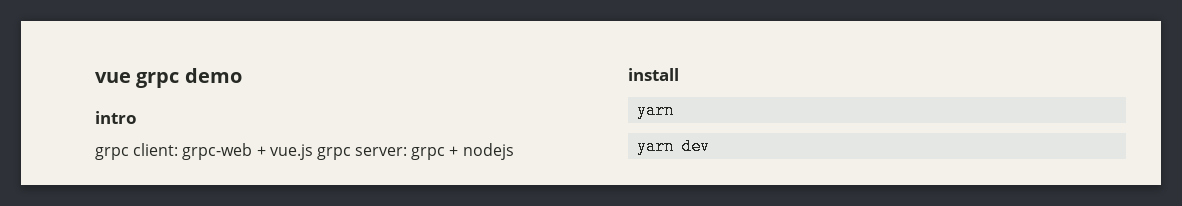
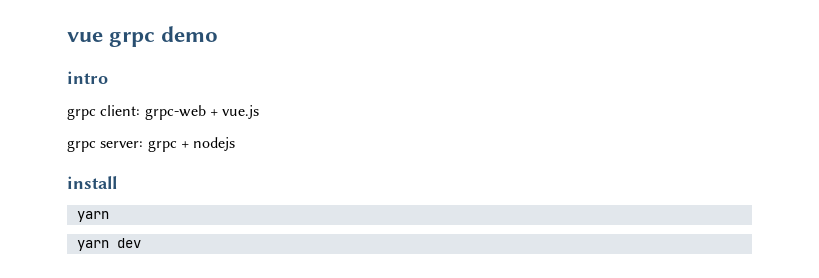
- grpc client: grpc-web + vue.js grpc server: grpc + nodejs
+ grpc client: grpc-web + vue.js
+ grpc server: grpc + nodejs

